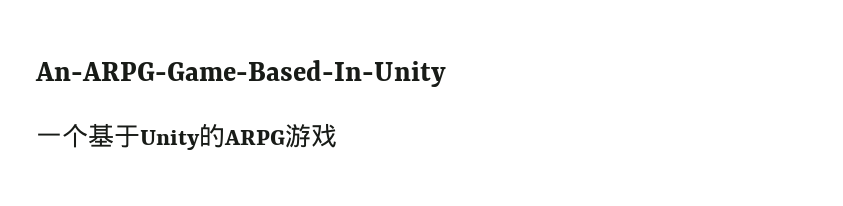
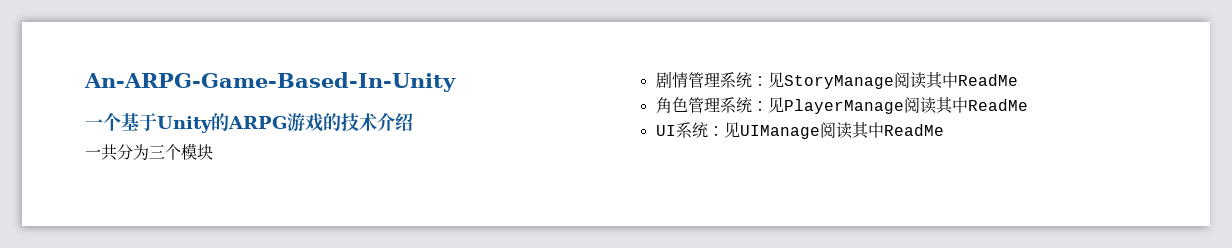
- 一个基于Unity的ARPG游戏
+ 一个基于Unity的ARPG游戏的技术介绍
+ 一共分为三个模块
+ 剧情管理系统：见StoryManage阅读其中ReadMe
+ 角色管理系统：见PlayerManage阅读其中ReadMe
+ UI系统：见UIManage阅读其中ReadMe

